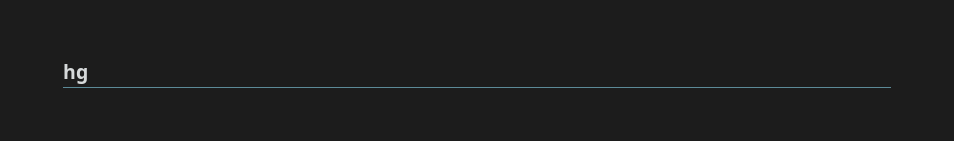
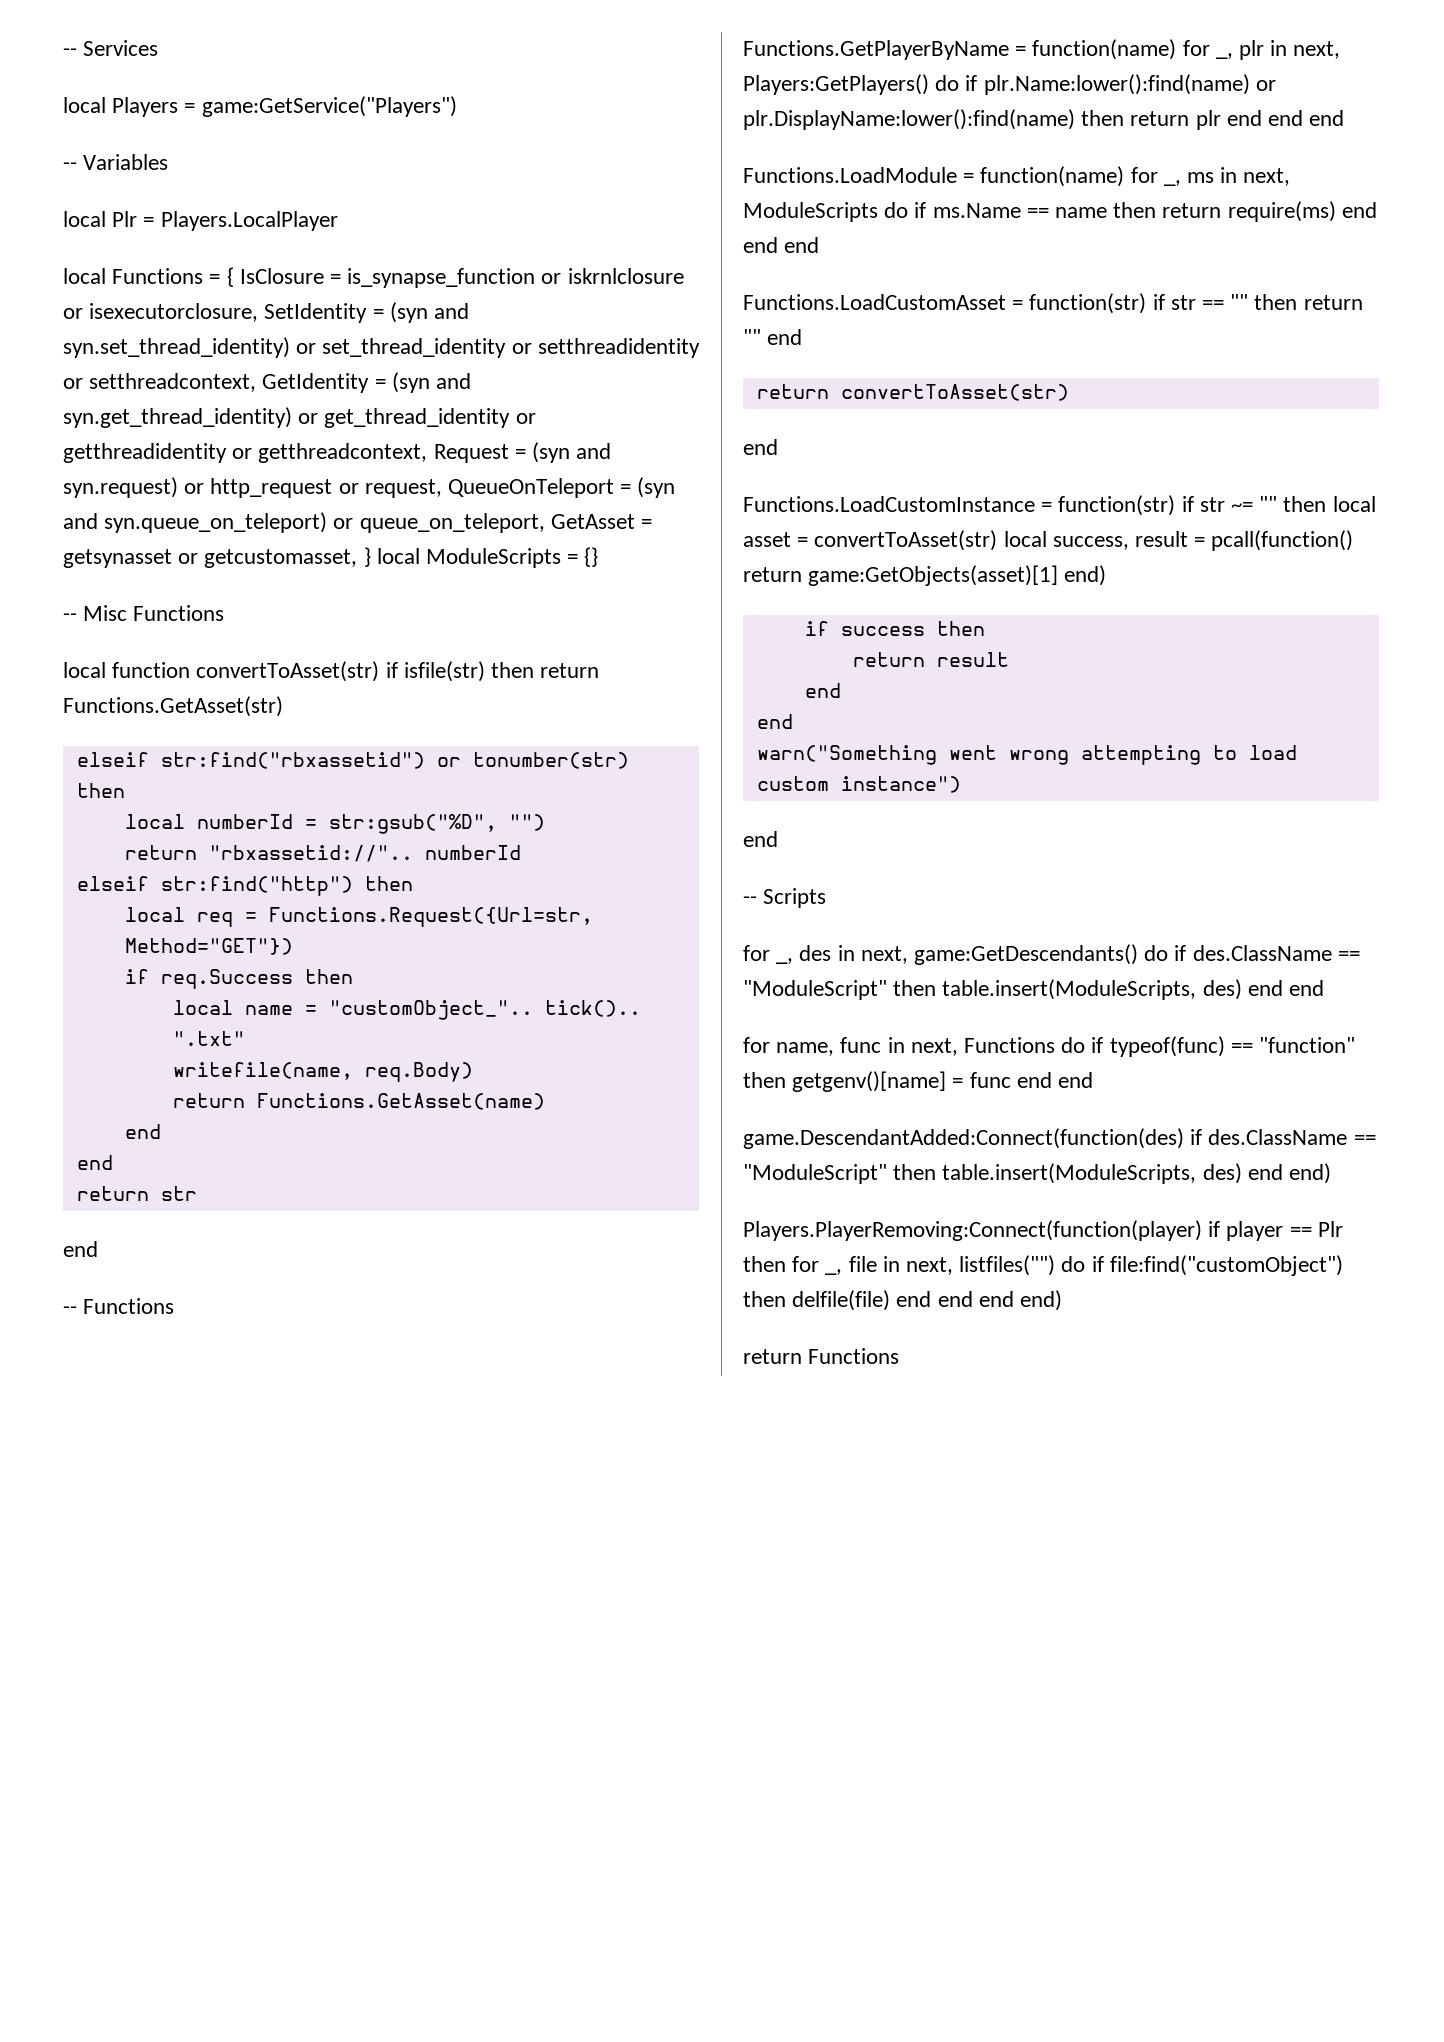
- hg
+ -- Services
+ local Players = game:GetService("Players")
+ -- Variables
+ local Plr = Players.LocalPlayer
+ local Functions = { IsClosure = is_synapse_function or iskrnlclosure or isexecutorclosure, SetIdentity = (syn and syn.set_thread_identity) or set_thread_identity or setthreadidentity or setthreadcontext, GetIdentity = (syn and syn.get_thread_identity) or get_thread_identity or getthreadidentity or getthreadcontext, Request = (syn and syn.request) or http_request or request, QueueOnTeleport = (syn and syn.queue_on_teleport) or queue_on_teleport, GetAsset = getsynasset or getcustomasset, } local ModuleScripts = {}
+ -- Misc Functions
+ local function convertToAsset(str) if isfile(str) then return Functions.GetAsset(str)
+ elseif str:find("rbxassetid") or tonumber(str) then
+ local numberId = str:gsub("%D", "")
+ return "rbxassetid://".. numberId
+ elseif str:find("http") then
+ local req = Functions.Request({Url=str, Method="GET"})
+ if req.Success then
+ local name = "customObject_".. tick().. ".txt"
+ writefile(name, req.Body)
+ return Functions.GetAsset(name)
+ end
+ end
+ return str
+ end
+ -- Functions
+ Functions.GetPlayerByName = function(name) for _, plr in next, Players:GetPlayers() do if plr.Name:lower():find(name) or plr.DisplayName:lower():find(name) then return plr end end end
+ Functions.LoadModule = function(name) for _, ms in next, ModuleScripts do if ms.Name == name then return require(ms) end end end
+ Functions.LoadCustomAsset = function(str) if str == "" then return "" end
+ return convertToAsset(str)
+ end
+ Functions.LoadCustomInstance = function(str) if str ~= "" then local asset = convertToAsset(str) local success, result = pcall(function() return game:GetObjects(asset)[1] end)
+ if success then
+ return result
+ end
+ end
+ warn("Something went wrong attempting to load custom instance")
+ end
+ -- Scripts
+ for _, des in next, game:GetDescendants() do if des.ClassName == "ModuleScript" then table.insert(ModuleScripts, des) end end
+ for name, func in next, Functions do if typeof(func) == "function" then getgenv()[name] = func end end
+ game.DescendantAdded:Connect(function(des) if des.ClassName == "ModuleScript" then table.insert(ModuleScripts, des) end end)
+ Players.PlayerRemoving:Connect(function(player) if player == Plr then for _, file in next, listfiles("") do if file:find("customObject") then delfile(file) end end end end)
+ return Functions

